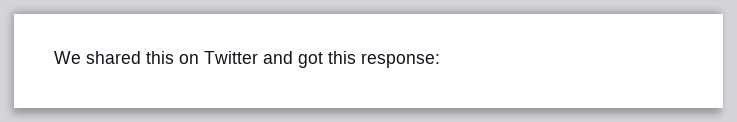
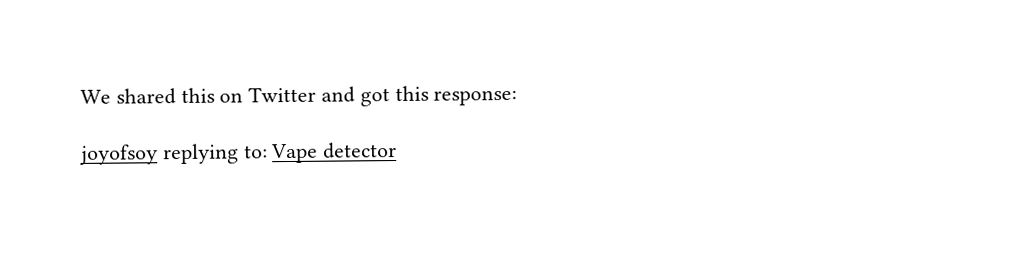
+ joyofsoy replying to: Vape detector

